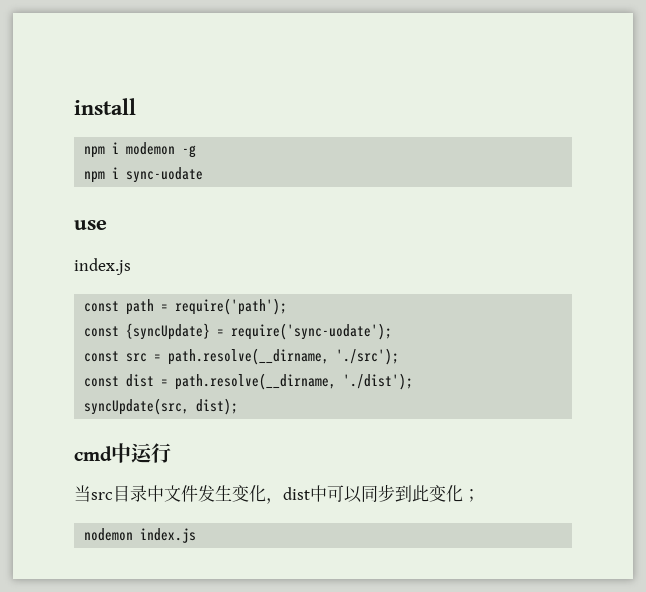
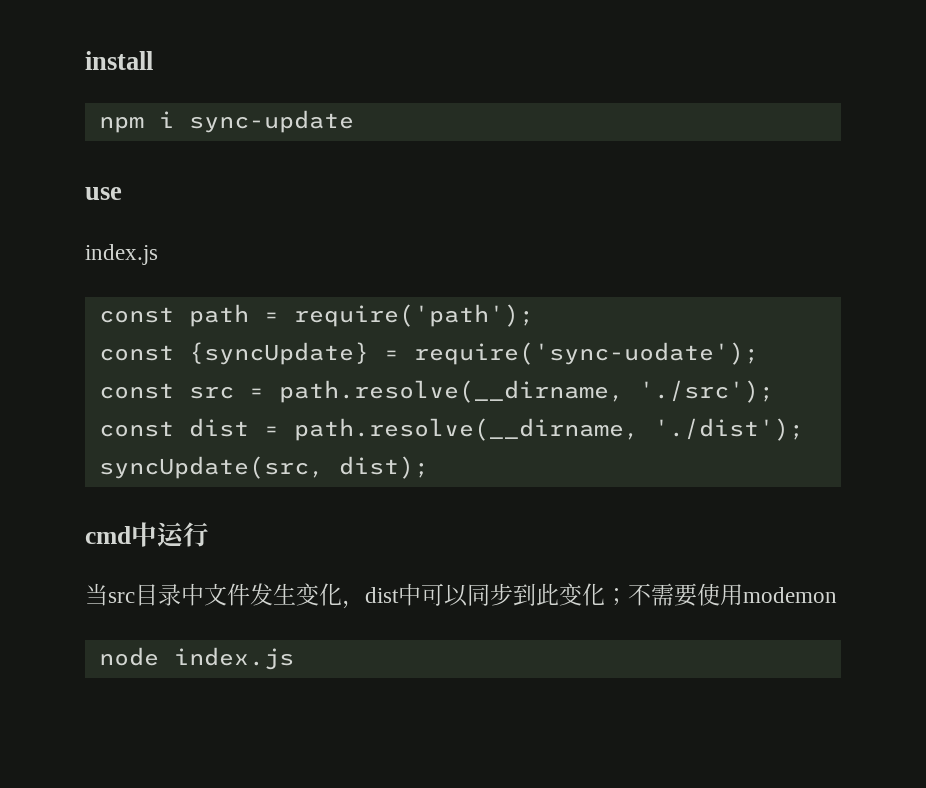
- npm i modemon -g
- npm i sync-uodate
+ npm i sync-update
- 当src目录中文件发生变化，dist中可以同步到此变化；
- nodemon index.js
+ 当src目录中文件发生变化，dist中可以同步到此变化；不需要使用modemon
+ node index.js

